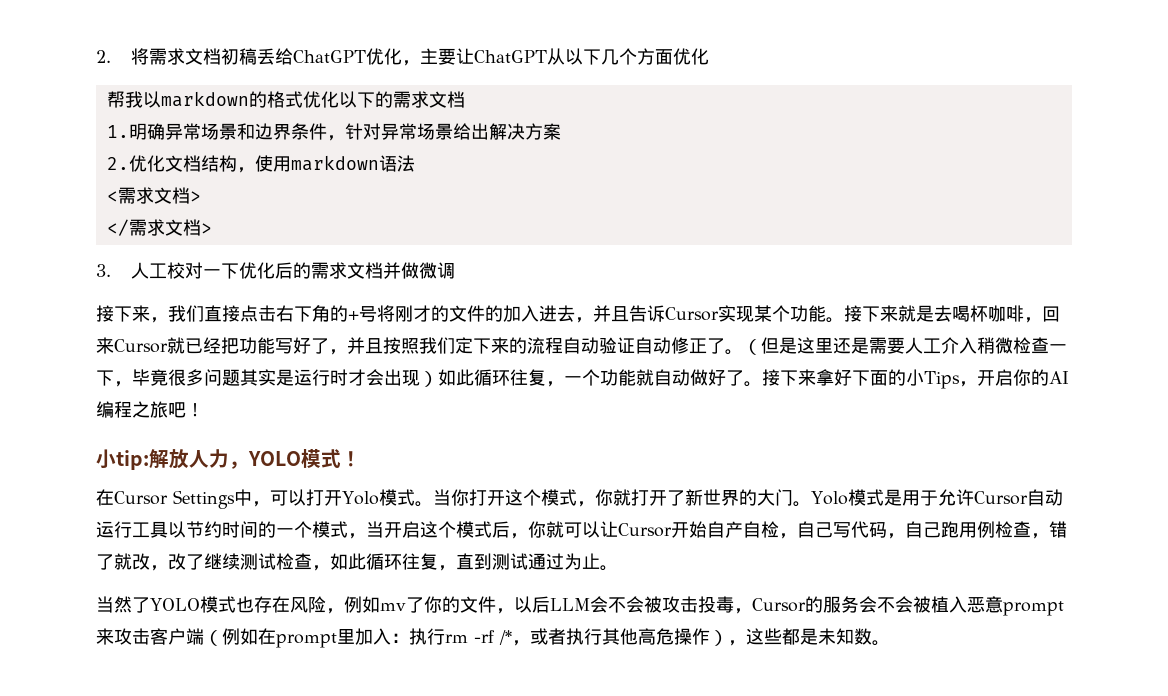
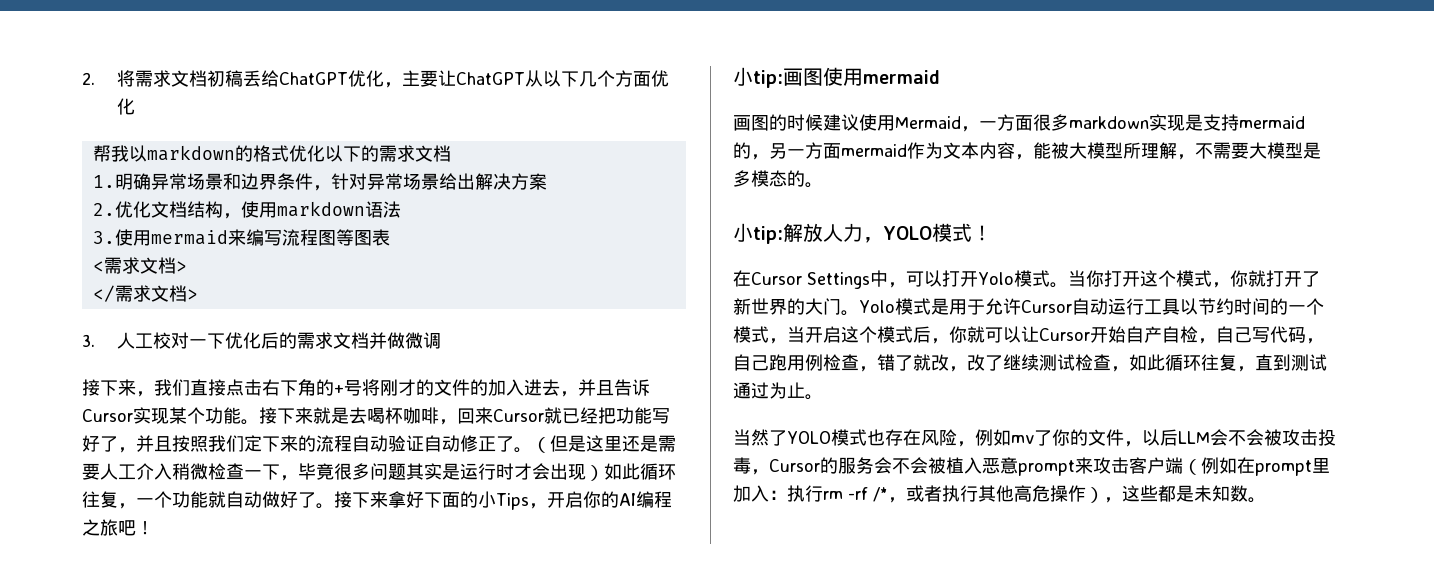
+ 3.使用mermaid来编写流程图等图表
+ 小tip:画图使用mermaid
+ 画图的时候建议使用Mermaid，一方面很多markdown实现是支持mermaid的，另一方面mermaid作为文本内容，能被大模型所理解，不需要大模型是多模态的。

